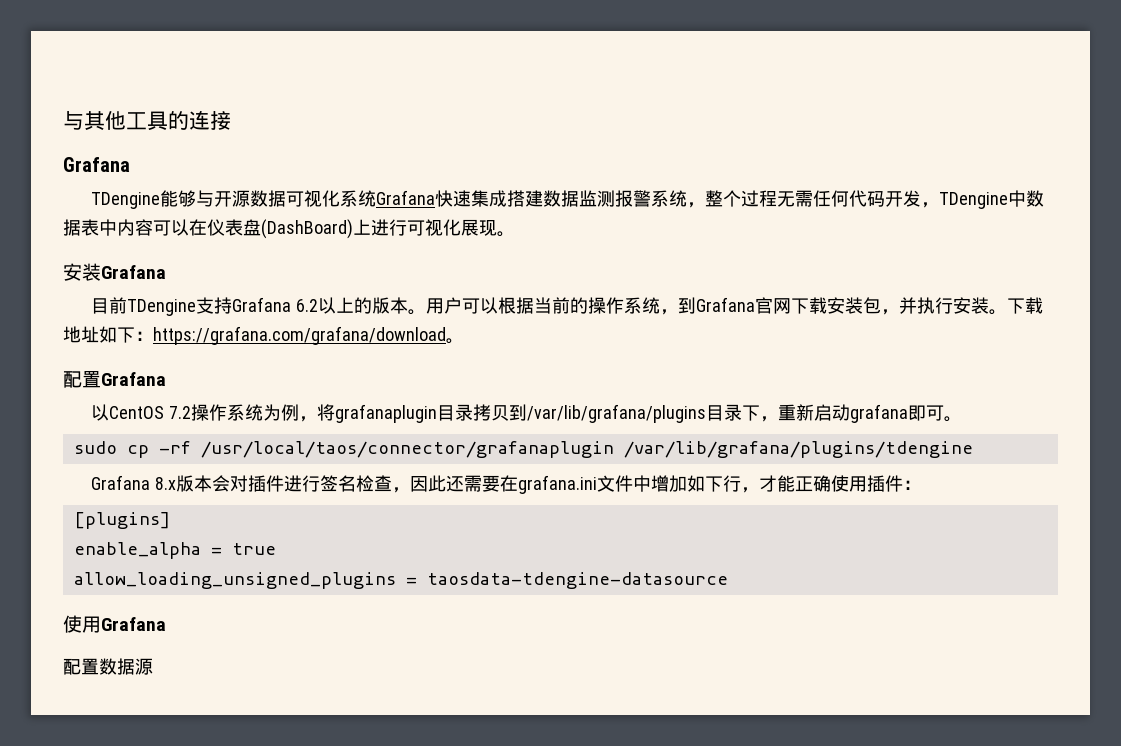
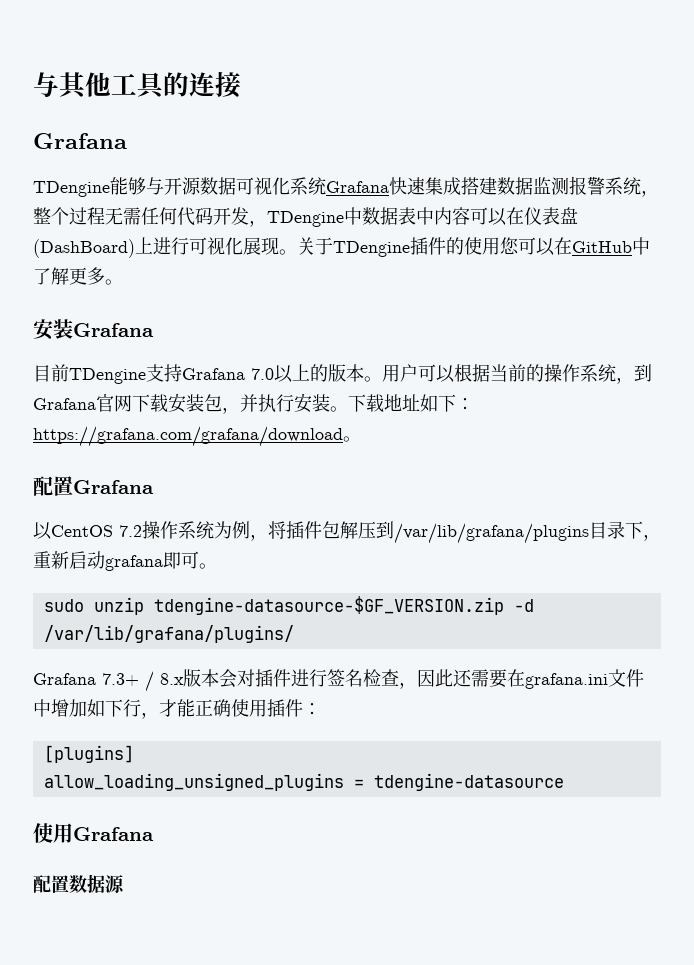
+ 关于TDengine插件的使用您可以在GitHub中了解更多。
- 目前TDengine支持Grafana 6.2以上的版本。
+ 目前TDengine支持Grafana 7.0以上的版本。
- 以CentOS 7.2操作系统为例，将grafanaplugin目录拷贝到/var/lib/grafana/plugins目录下，重新启动grafana即可。
+ 以CentOS 7.2操作系统为例，将插件包解压到/var/lib/grafana/plugins目录下，重新启动grafana即可。
- sudo cp -rf /usr/local/taos/connector/grafanaplugin /var/lib/grafana/plugins/tdengine
- Grafana 8.x版本会对插件进行签名检查，因此还需要在grafana.ini文件中增加如下行，才能正确使用插件：
+ sudo unzip tdengine-datasource-$GF_VERSION.zip -d /var/lib/grafana/plugins/
+ Grafana 7.3+ / 8.x版本会对插件进行签名检查，因此还需要在grafana.ini文件中增加如下行，才能正确使用插件：
- enable_alpha = true
- allow_loading_unsigned_plugins = taosdata-tdengine-datasource
+ allow_loading_unsigned_plugins = tdengine-datasource

